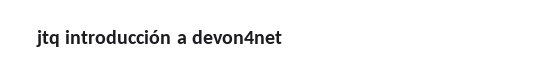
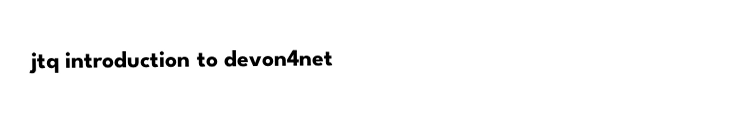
- jtq introducción a devon4net
+ jtq introduction to devon4net

